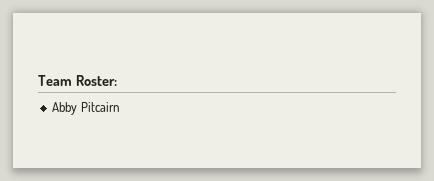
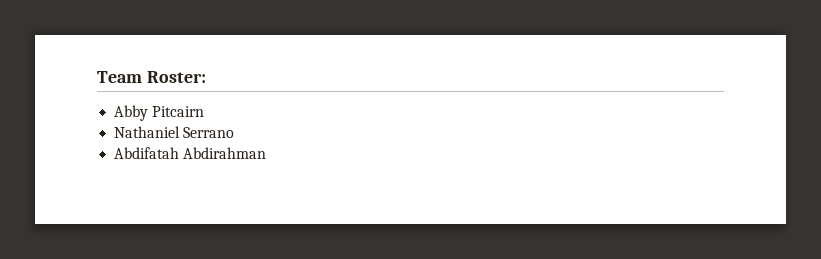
+ Nathaniel Serrano
+ Abdifatah Abdirahman

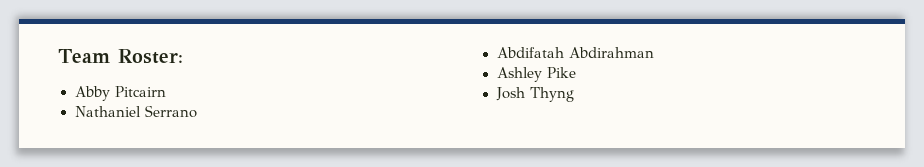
+ Ashley Pike
+ Josh Thyng

